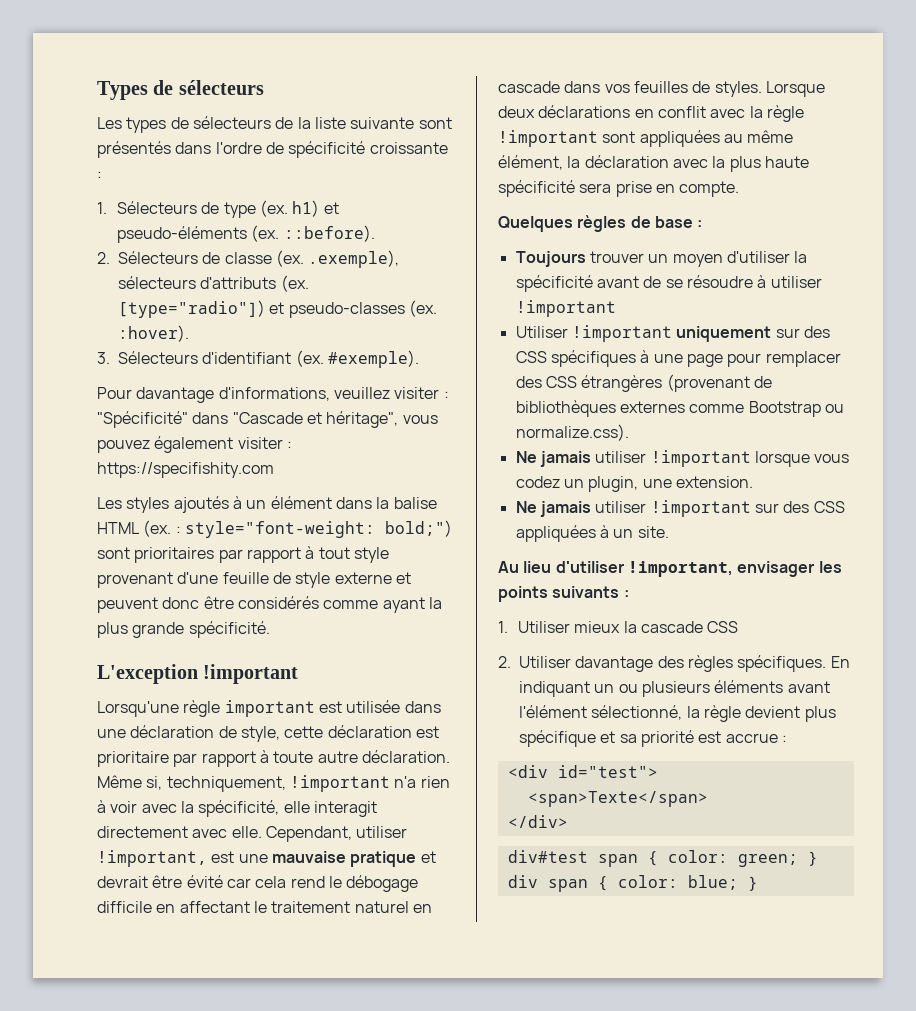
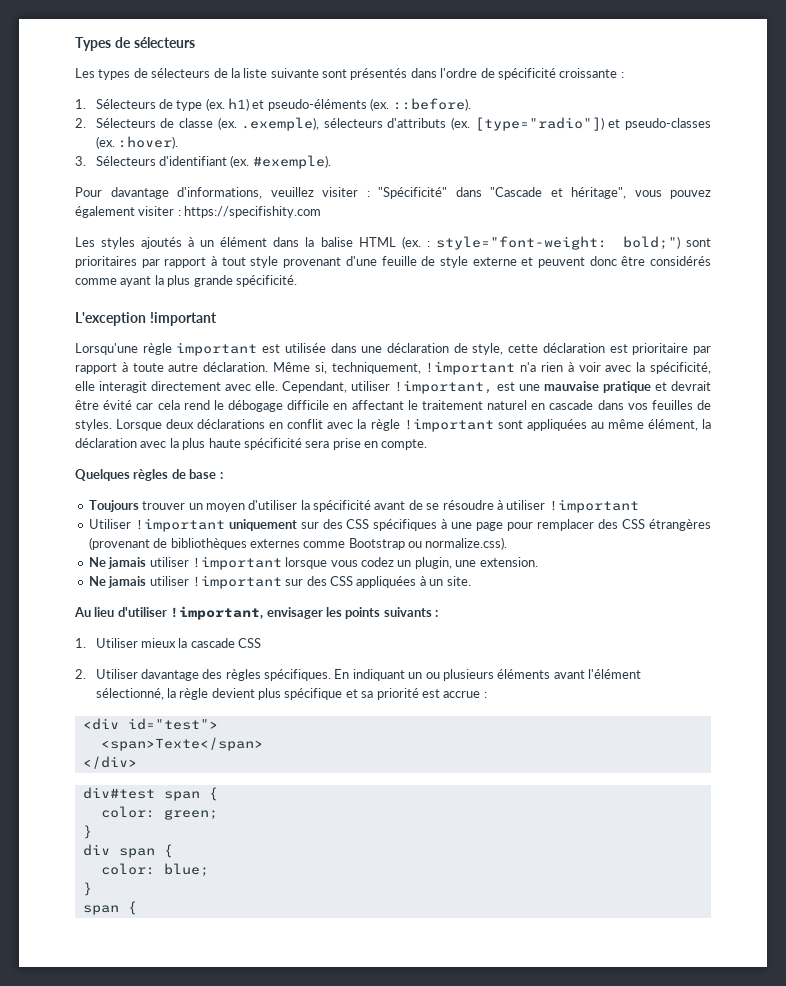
- div#test span { color: green; }
+ div#test span {
+ color: green;
+ }
- div span { color: blue; }
+ div span {
+ color: blue;
+ }
+ span {

